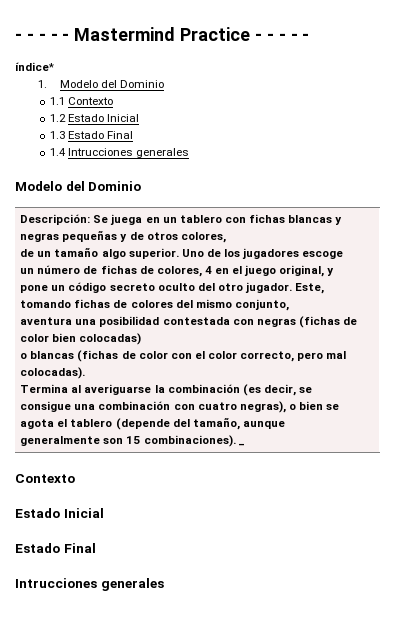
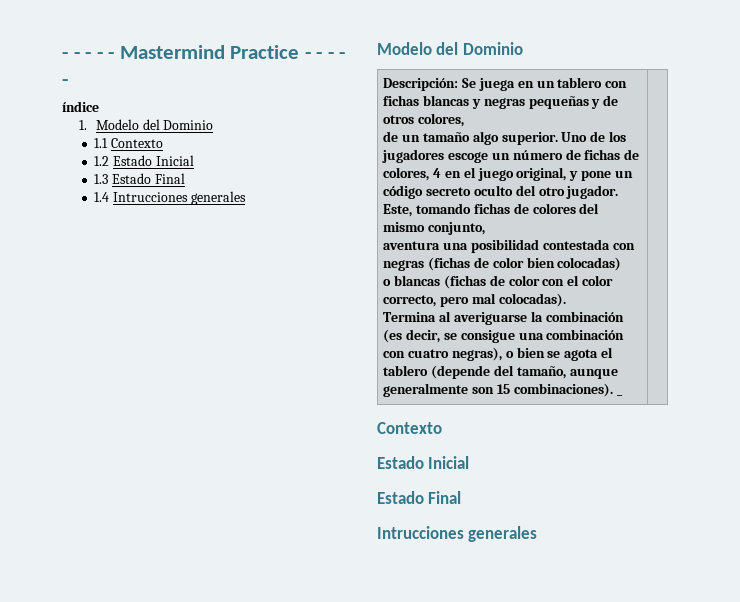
- índice*
+ índice

